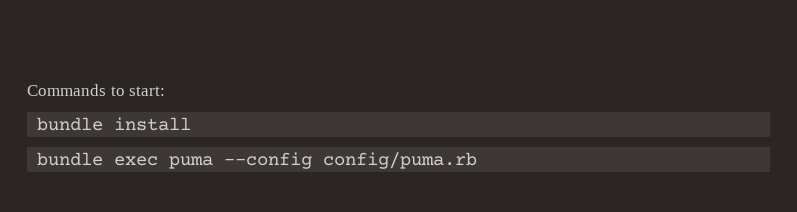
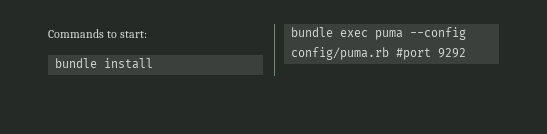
- bundle exec puma --config config/puma.rb
+ bundle exec puma --config config/puma.rb #port 9292

